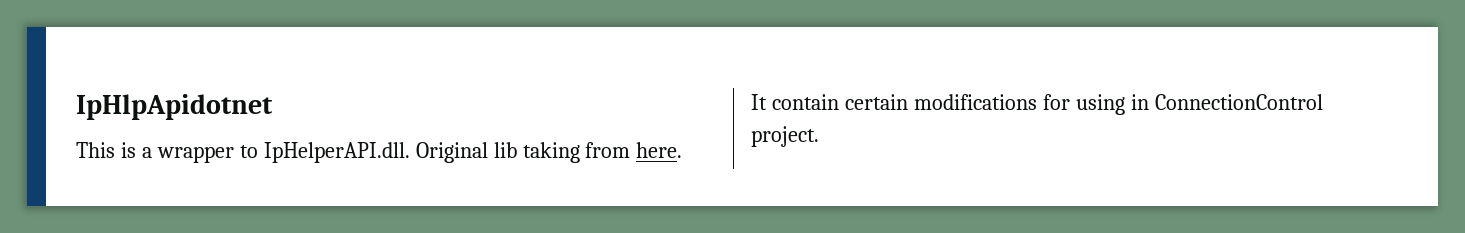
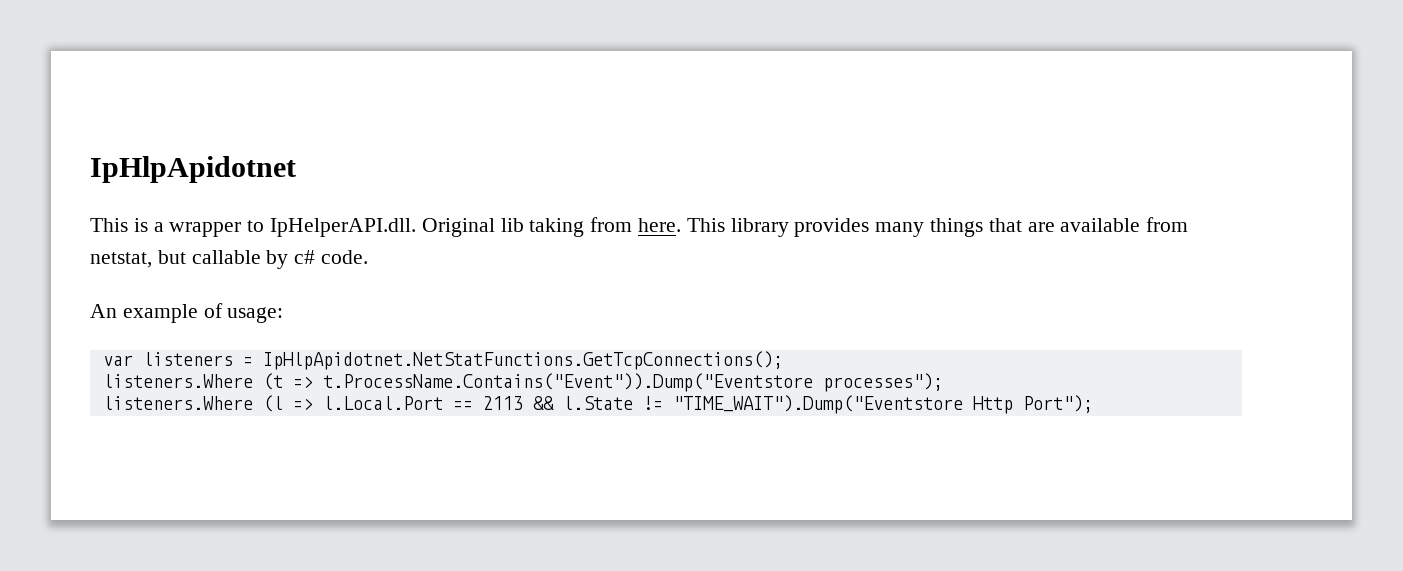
- This is a wrapper to IpHelperAPI.dll. Original lib taking from here.
- It contain certain modifications for using in ConnectionControl project.
+ This is a wrapper to IpHelperAPI.dll. Original lib taking from here. This library provides many things that are available from netstat, but callable by c# code.
+ An example of usage:
+ var listeners = IpHlpApidotnet.NetStatFunctions.GetTcpConnections();
+ listeners.Where (t => t.ProcessName.Contains("Event")).Dump("Eventstore processes");
+ listeners.Where (l => l.Local.Port == 2113 && l.State != "TIME_WAIT").Dump("Eventstore Http Port");

